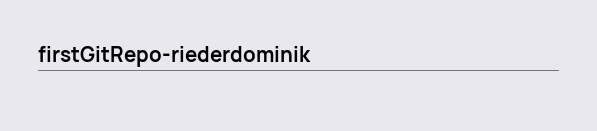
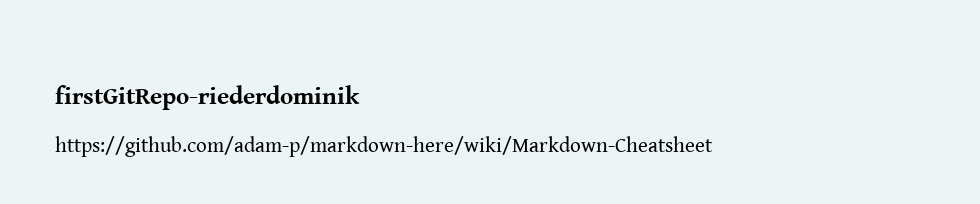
+ https://github.com/adam-p/markdown-here/wiki/Markdown-Cheatsheet

